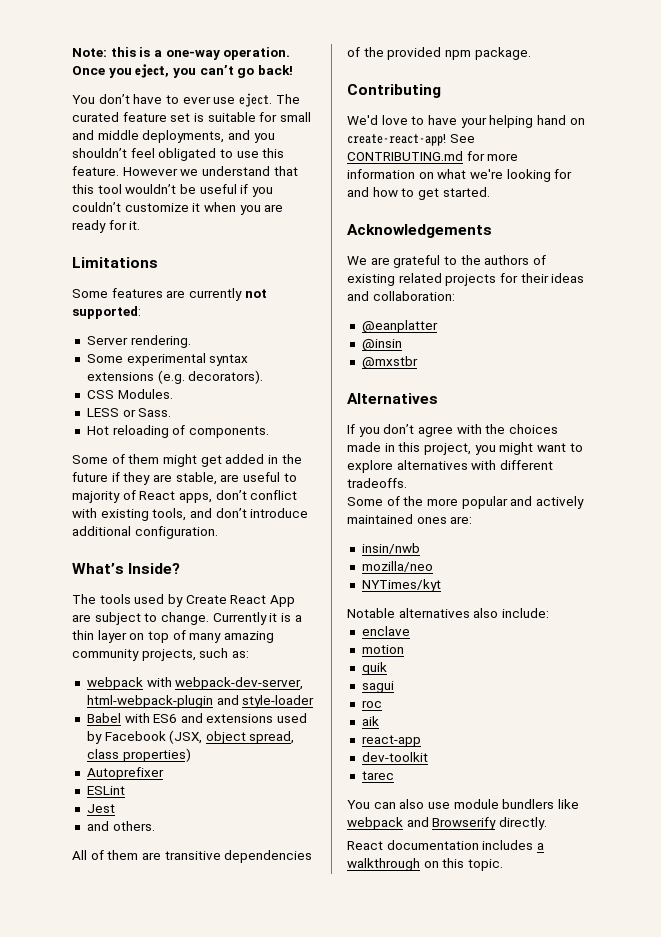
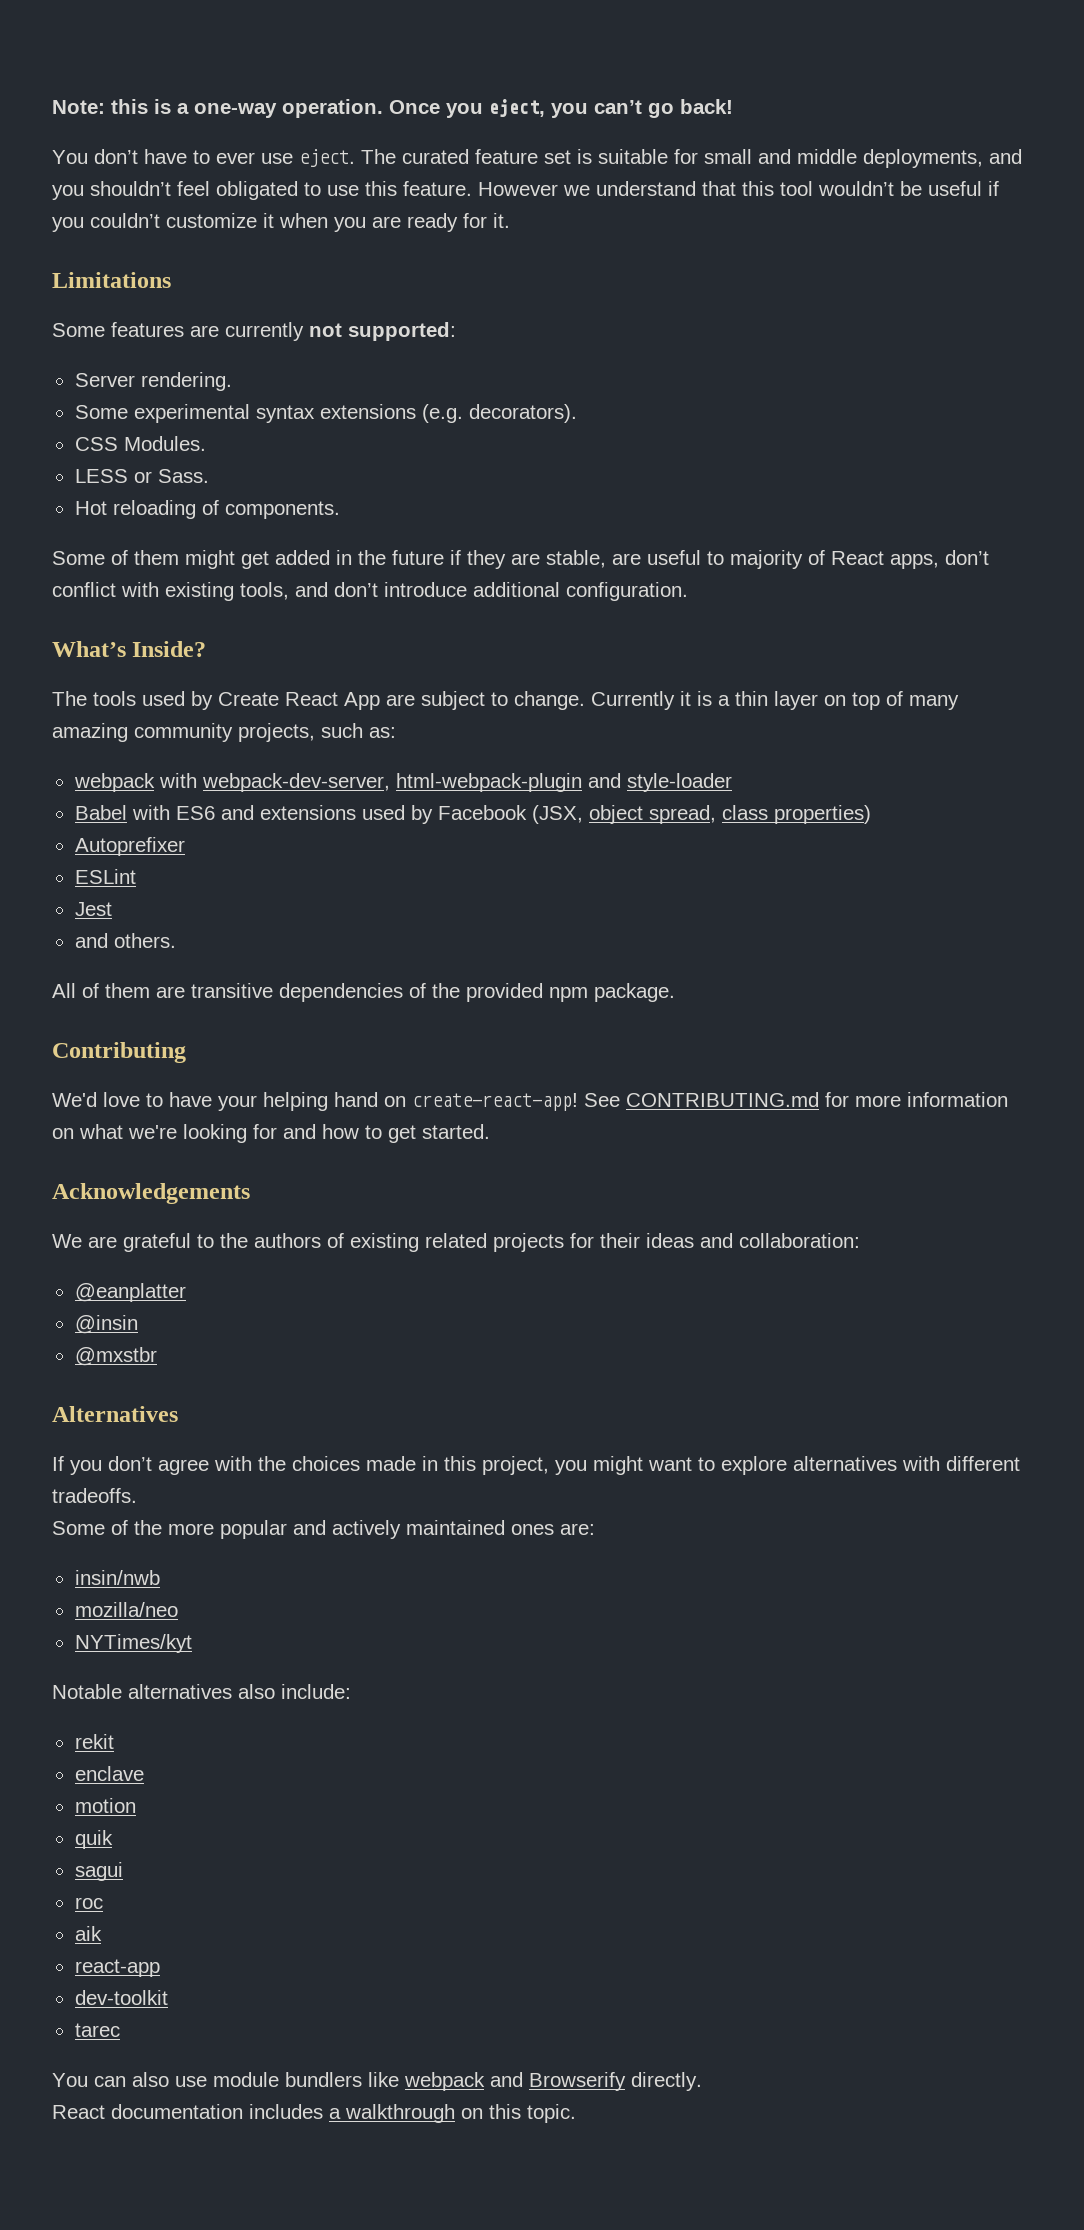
+ rekit

